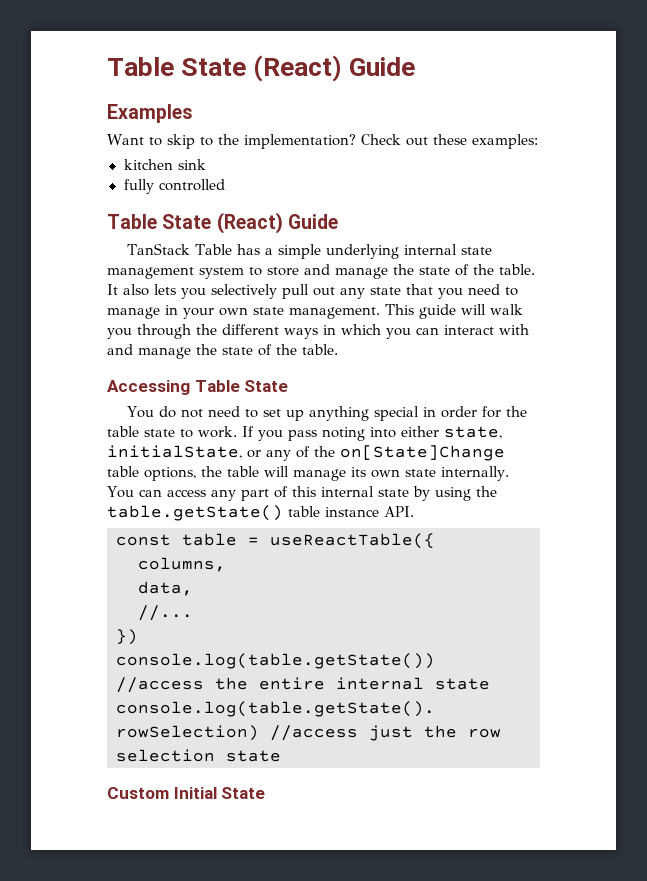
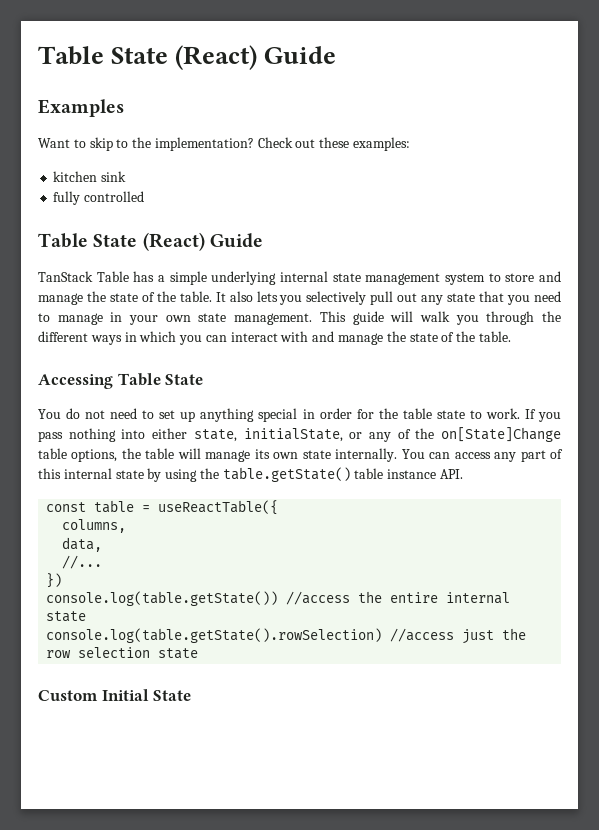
- If you pass noting into either state, initialState, or any of the on[State]Change table options, the table will manage its own state internally.
+ If you pass nothing into either state, initialState, or any of the on[State]Change table options, the table will manage its own state internally.

